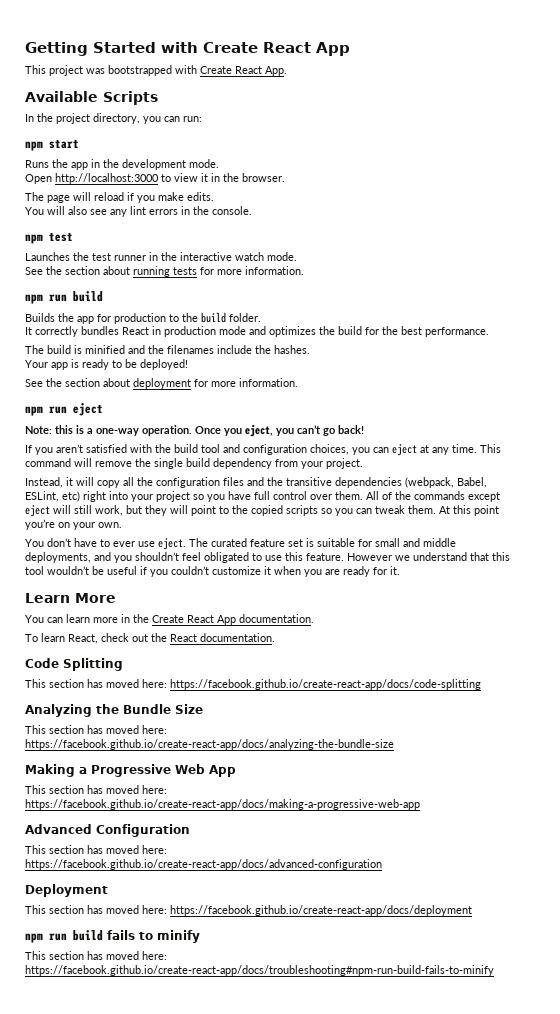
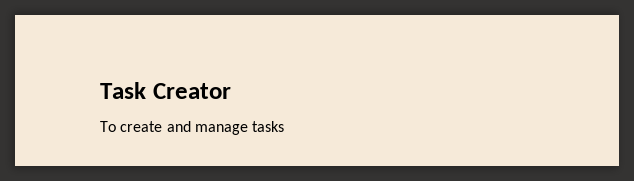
- Getting Started with Create React App
- This project was bootstrapped with Create React App.
- Available Scripts
- In the project directory, you can run:
- npm start
- Runs the app in the development mode.
- Open http://localhost:3000 to view it in the browser.
- The page will reload if you make edits.
- You will also see any lint errors in the console.
- npm test
- Launches the test runner in the interactive watch mode.
- See the section about running tests for more information.
- npm run build
- Builds the app for production to the build folder.
- It correctly bundles React in production mode and optimizes the build for the best performance.
- The build is minified and the filenames include the hashes.
- Your app is ready to be deployed!
- See the section about deployment for more information.
- npm run eject
- Note: this is a one-way operation. Once you eject, you can’t go back!
- If you aren’t satisfied with the build tool and configuration choices, you can eject at any time. This command will remove the single build dependency from your project.
- Instead, it will copy all the configuration files and the transitive dependencies (webpack, Babel, ESLint, etc) right into your project so you have full control over them. All of the commands except eject will still work, but they will point to the copied scripts so you can tweak them. At this point you’re on your own.
- You don’t have to ever use eject. The curated feature set is suitable for small and middle deployments, and you shouldn’t feel obligated to use this feature. However we understand that this tool wouldn’t be useful if you couldn’t customize it when you are ready for it.
- Learn More
- You can learn more in the Create React App documentation.
- To learn React, check out the React documentation.
- Code Splitting
- This section has moved here: https://facebook.github.io/create-react-app/docs/code-splitting
- Analyzing the Bundle Size
- This section has moved here: https://facebook.github.io/create-react-app/docs/analyzing-the-bundle-size
- Making a Progressive Web App
- This section has moved here: https://facebook.github.io/create-react-app/docs/making-a-progressive-web-app
- Advanced Configuration
- This section has moved here: https://facebook.github.io/create-react-app/docs/advanced-configuration
- Deployment
- This section has moved here: https://facebook.github.io/create-react-app/docs/deployment
- npm run build fails to minify
- This section has moved here: https://facebook.github.io/create-react-app/docs/troubleshooting#npm-run-build-fails-to-minify
+ Task Creator
+ To create and manage tasks

